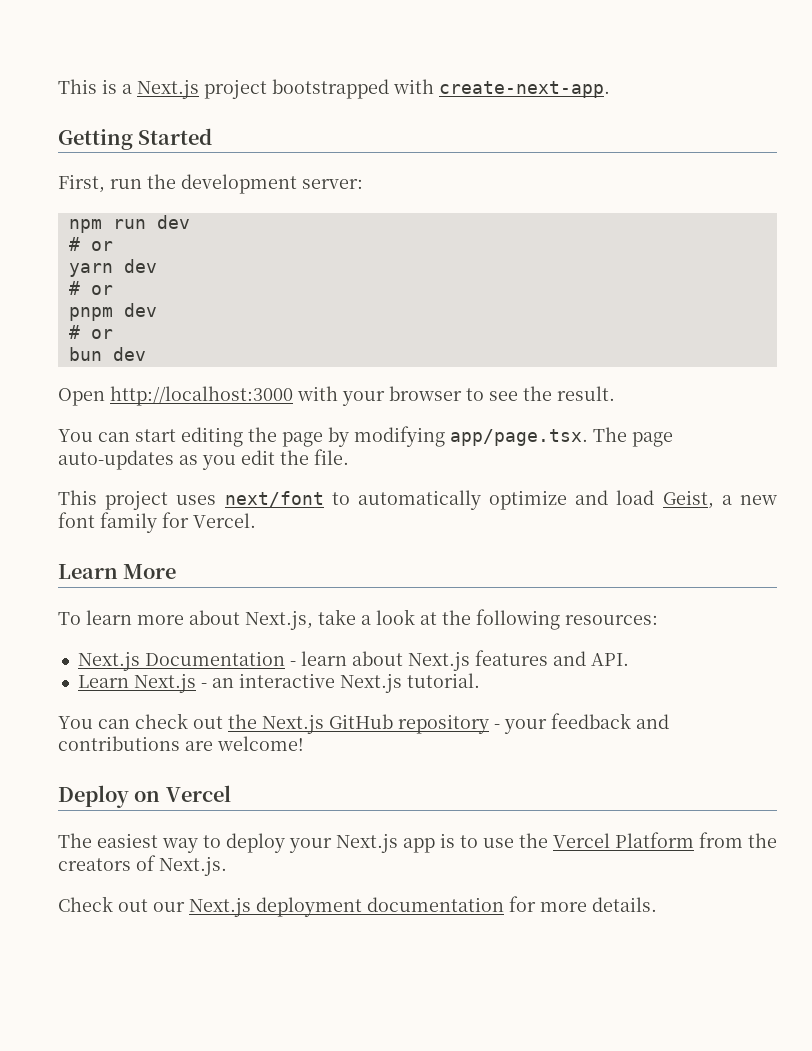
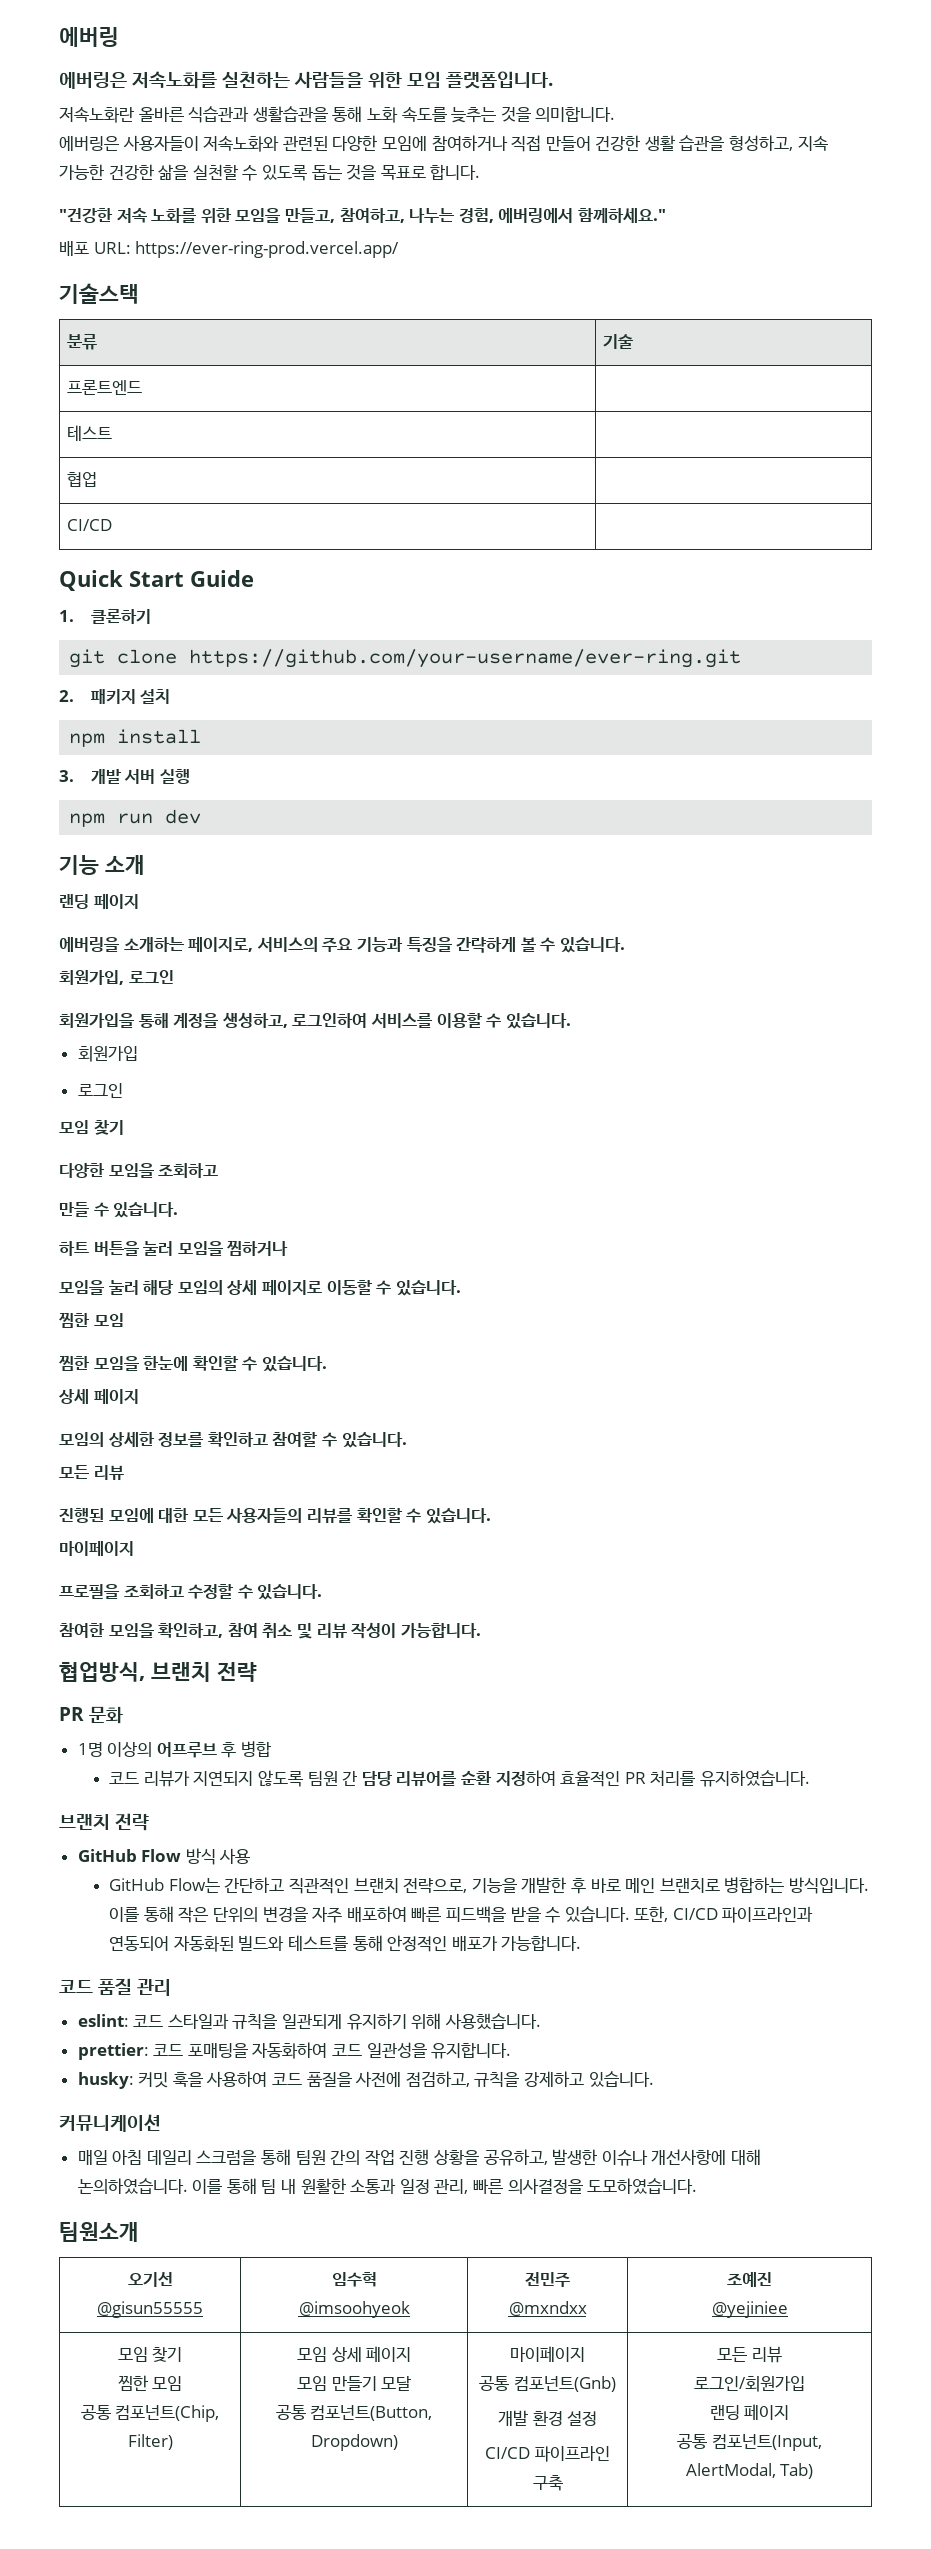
- This is a Next.js project bootstrapped with create-next-app.
- Getting Started
- First, run the development server:
+ 에버링
+ 에버링은 저속노화를 실천하는 사람들을 위한 모임 플랫폼입니다.
+ 저속노화란 올바른 식습관과 생활습관을 통해 노화 속도를 늦추는 것을 의미합니다.
+ 에버링은 사용자들이 저속노화와 관련된 다양한 모임에 참여하거나 직접 만들어 건강한 생활 습관을 형성하고, 지속 가능한 건강한 삶을 실천할 수 있도록 돕는 것을 목표로 합니다.
+ "건강한 저속 노화를 위한 모임을 만들고, 참여하고, 나누는 경험, 에버링에서 함께하세요."
+ 배포 URL: https://ever-ring-prod.vercel.app/
+ 기술스택
+ 분류 | 기술
+ 프론트엔드 |
+ 테스트 |
+ 협업 |
+ CI/CD |
+ Quick Start Guide
+ 1. 클론하기
+ git clone https://github.com/your-username/ever-ring.git
+ 2. 패키지 설치
+ npm install
+ 3. 개발 서버 실행
  npm run dev
- # or
- yarn dev
- # or
- pnpm dev
- # or
- bun dev
- Open http://localhost:3000 with your browser to see the result.
- You can start editing the page by modifying app/page.tsx. The page auto-updates as you edit the file.
- This project uses next/font to automatically optimize and load Geist, a new font family for Vercel.
- Learn More
- To learn more about Next.js, take a look at the following resources:
- Next.js Documentation - learn about Next.js features and API.
- Learn Next.js - an interactive Next.js tutorial.
- You can check out the Next.js GitHub repository - your feedback and contributions are welcome!
- Deploy on Vercel
- The easiest way to deploy your Next.js app is to use the Vercel Platform from the creators of Next.js.
- Check out our Next.js deployment documentation for more details.
+ 기능 소개
+ 랜딩 페이지
+ 에버링을 소개하는 페이지로, 서비스의 주요 기능과 특징을 간략하게 볼 수 있습니다.
+ 회원가입, 로그인
+ 회원가입을 통해 계정을 생성하고, 로그인하여 서비스를 이용할 수 있습니다.
+ 회원가입
+ 로그인
+ 모임 찾기
+ 다양한 모임을 조회하고
+ 만들 수 있습니다.
+ 하트 버튼을 눌러 모임을 찜하거나
+ 모임을 눌러 해당 모임의 상세 페이지로 이동할 수 있습니다.
+ 찜한 모임
+ 찜한 모임을 한눈에 확인할 수 있습니다.
+ 상세 페이지
+ 모임의 상세한 정보를 확인하고 참여할 수 있습니다.
+ 모든 리뷰
+ 진행된 모임에 대한 모든 사용자들의 리뷰를 확인할 수 있습니다.
+ 마이페이지
+ 프로필을 조회하고 수정할 수 있습니다.
+ 참여한 모임을 확인하고, 참여 취소 및 리뷰 작성이 가능합니다.
+ 협업방식, 브랜치 전략
+ PR 문화
+ 1명 이상의 어프루브 후 병합
+ 코드 리뷰가 지연되지 않도록 팀원 간 담당 리뷰어를 순환 지정하여 효율적인 PR 처리를 유지하였습니다.
+ 브랜치 전략
+ GitHub Flow 방식 사용
+ GitHub Flow는 간단하고 직관적인 브랜치 전략으로, 기능을 개발한 후 바로 메인 브랜치로 병합하는 방식입니다. 이를 통해 작은 단위의 변경을 자주 배포하여 빠른 피드백을 받을 수 있습니다. 또한, CI/CD 파이프라인과 연동되어 자동화된 빌드와 테스트를 통해 안정적인 배포가 가능합니다.
+ 코드 품질 관리
+ eslint: 코드 스타일과 규칙을 일관되게 유지하기 위해 사용했습니다.
+ prettier: 코드 포매팅을 자동화하여 코드 일관성을 유지합니다.
+ husky: 커밋 훅을 사용하여 코드 품질을 사전에 점검하고, 규칙을 강제하고 있습니다.
+ 커뮤니케이션
+ 매일 아침 데일리 스크럼을 통해 팀원 간의 작업 진행 상황을 공유하고, 발생한 이슈나 개선사항에 대해 논의하였습니다. 이를 통해 팀 내 원활한 소통과 일정 관리, 빠른 의사결정을 도모하였습니다.
+ 팀원소개
+ 오기선
+ @gisun55555 | 임수혁
+ @imsoohyeok | 전민주
+ @mxndxx | 조예진
+ @yejiniee
+ 모임 찾기
+ 찜한 모임
+ 공통 컴포넌트(Chip, Filter) | 모임 상세 페이지
+ 모임 만들기 모달
+ 공통 컴포넌트(Button, Dropdown) | 마이페이지
+ 공통 컴포넌트(Gnb)
+ 개발 환경 설정
+ CI/CD 파이프라인 구축 | 모든 리뷰
+ 로그인/회원가입
+ 랜딩 페이지
+ 공통 컴포넌트(Input, AlertModal, Tab)

